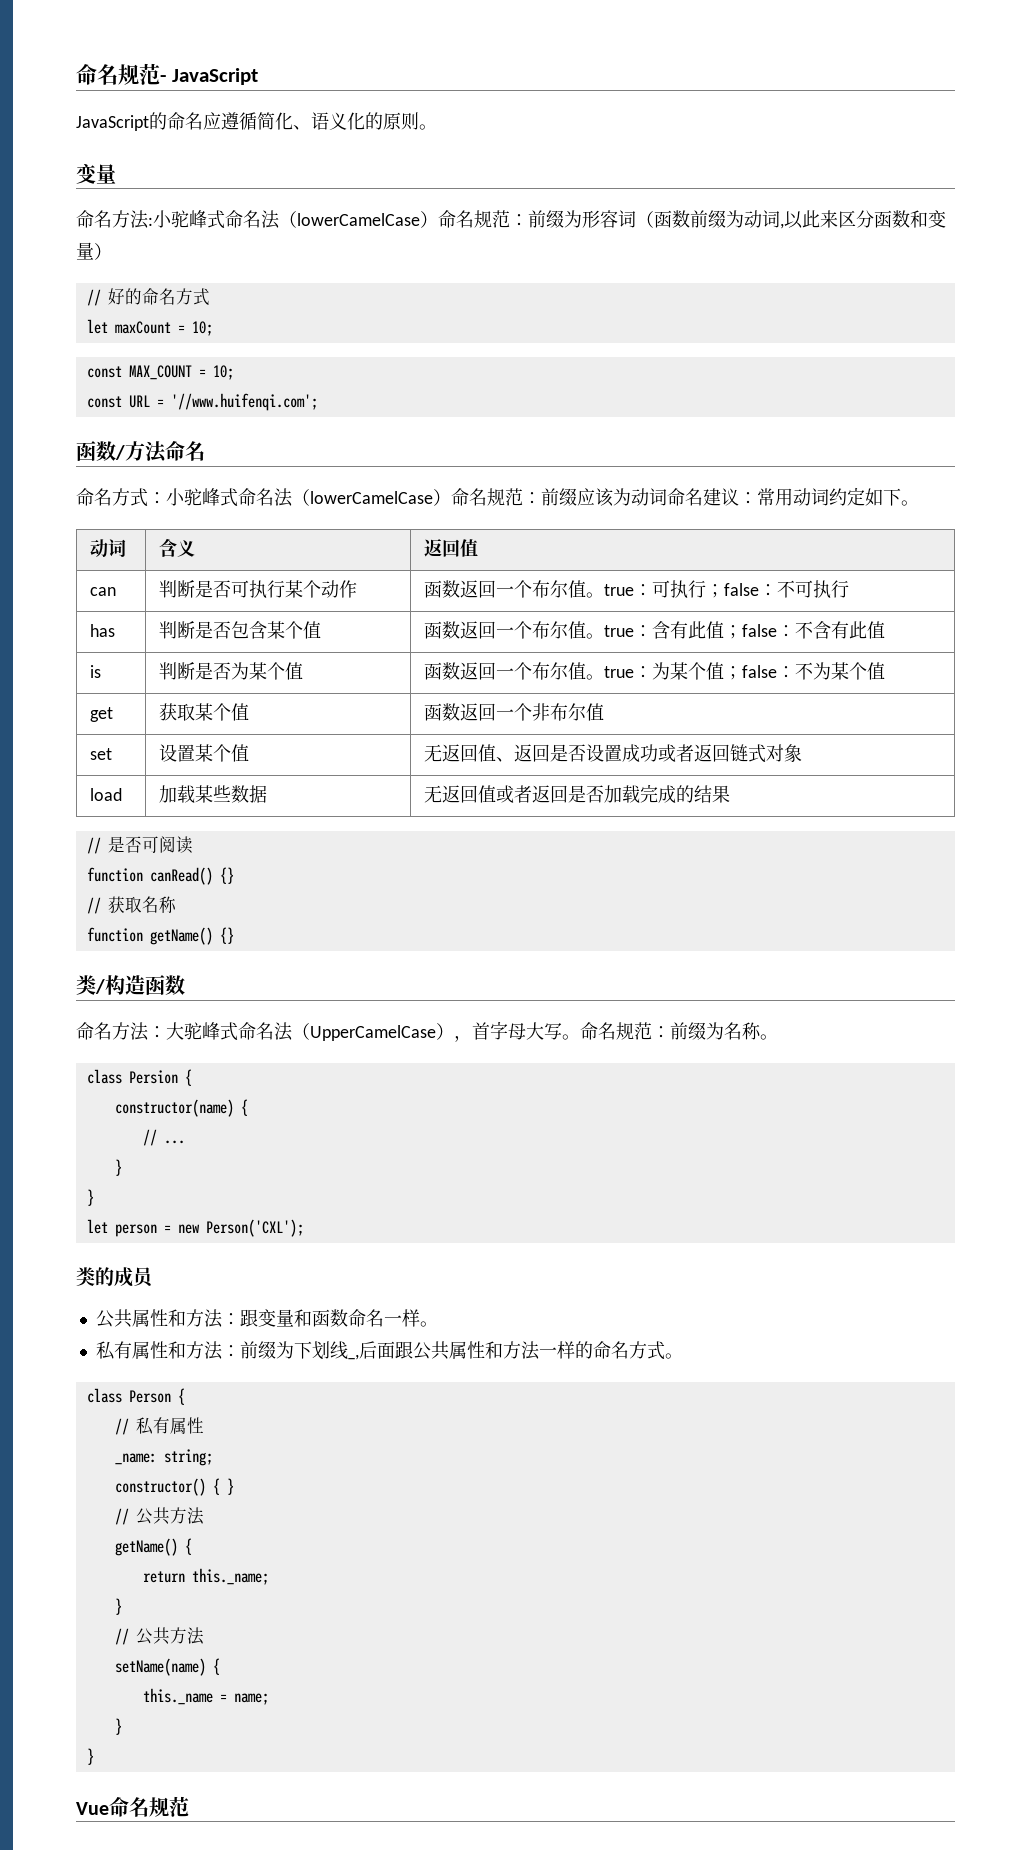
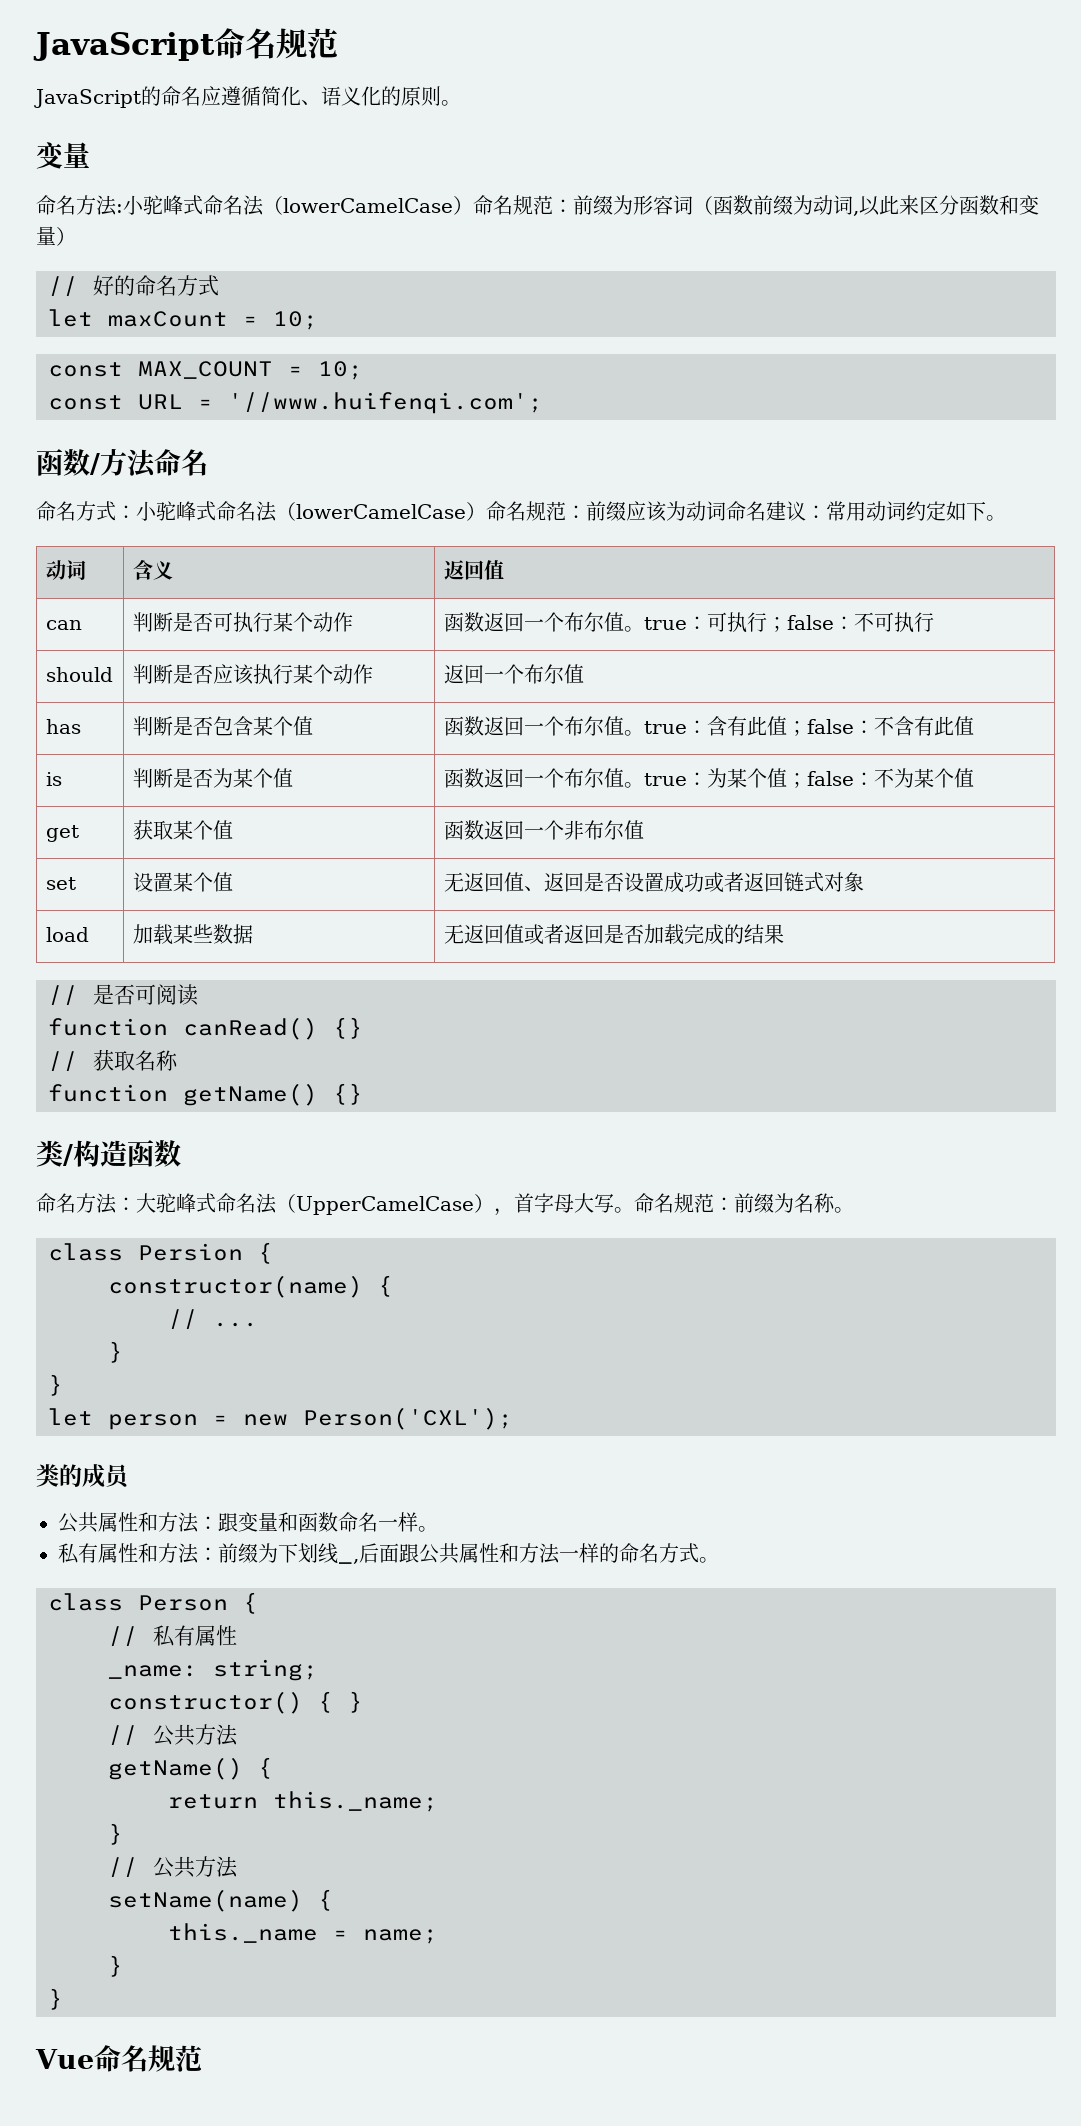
- 命名规范- JavaScript
+ JavaScript命名规范
+ should | 判断是否应该执行某个动作 | 返回一个布尔值

